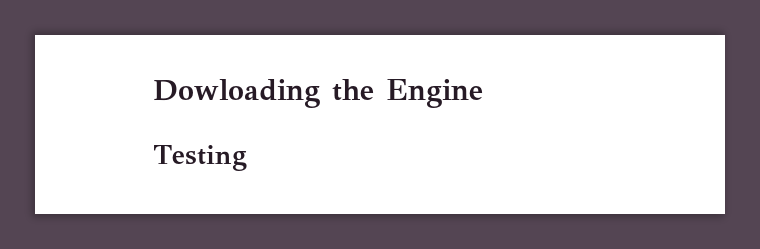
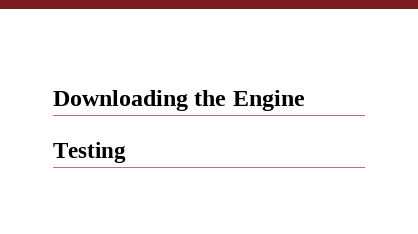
- Dowloading the Engine
+ Downloading the Engine

